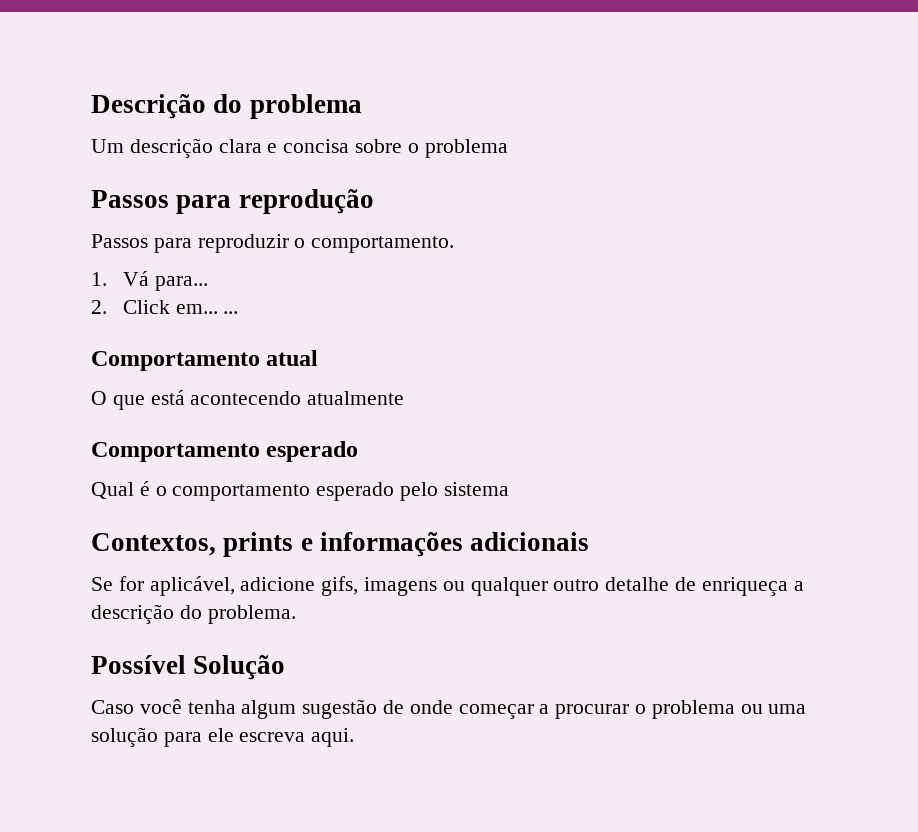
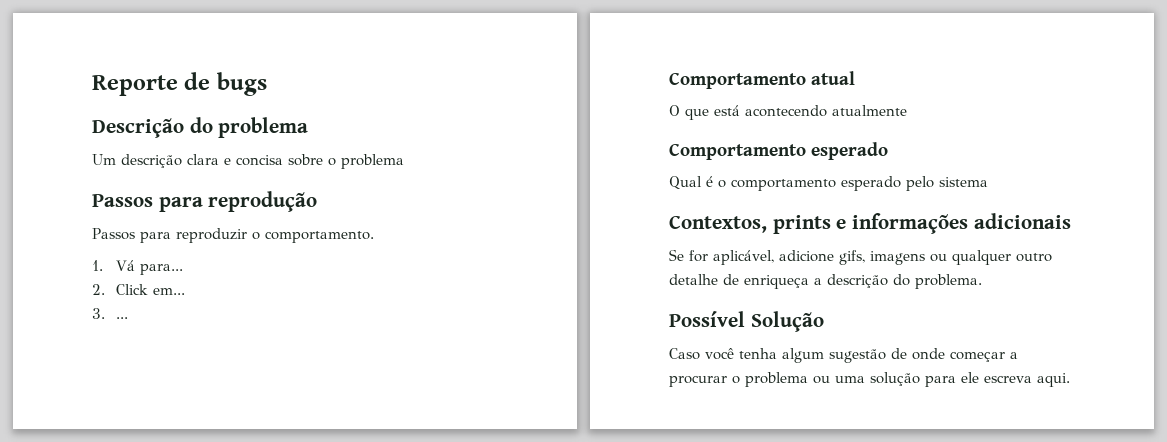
+ Reporte de bugs
- 2. Click em... ...
+ 2. Click em...
+ 3. ...

